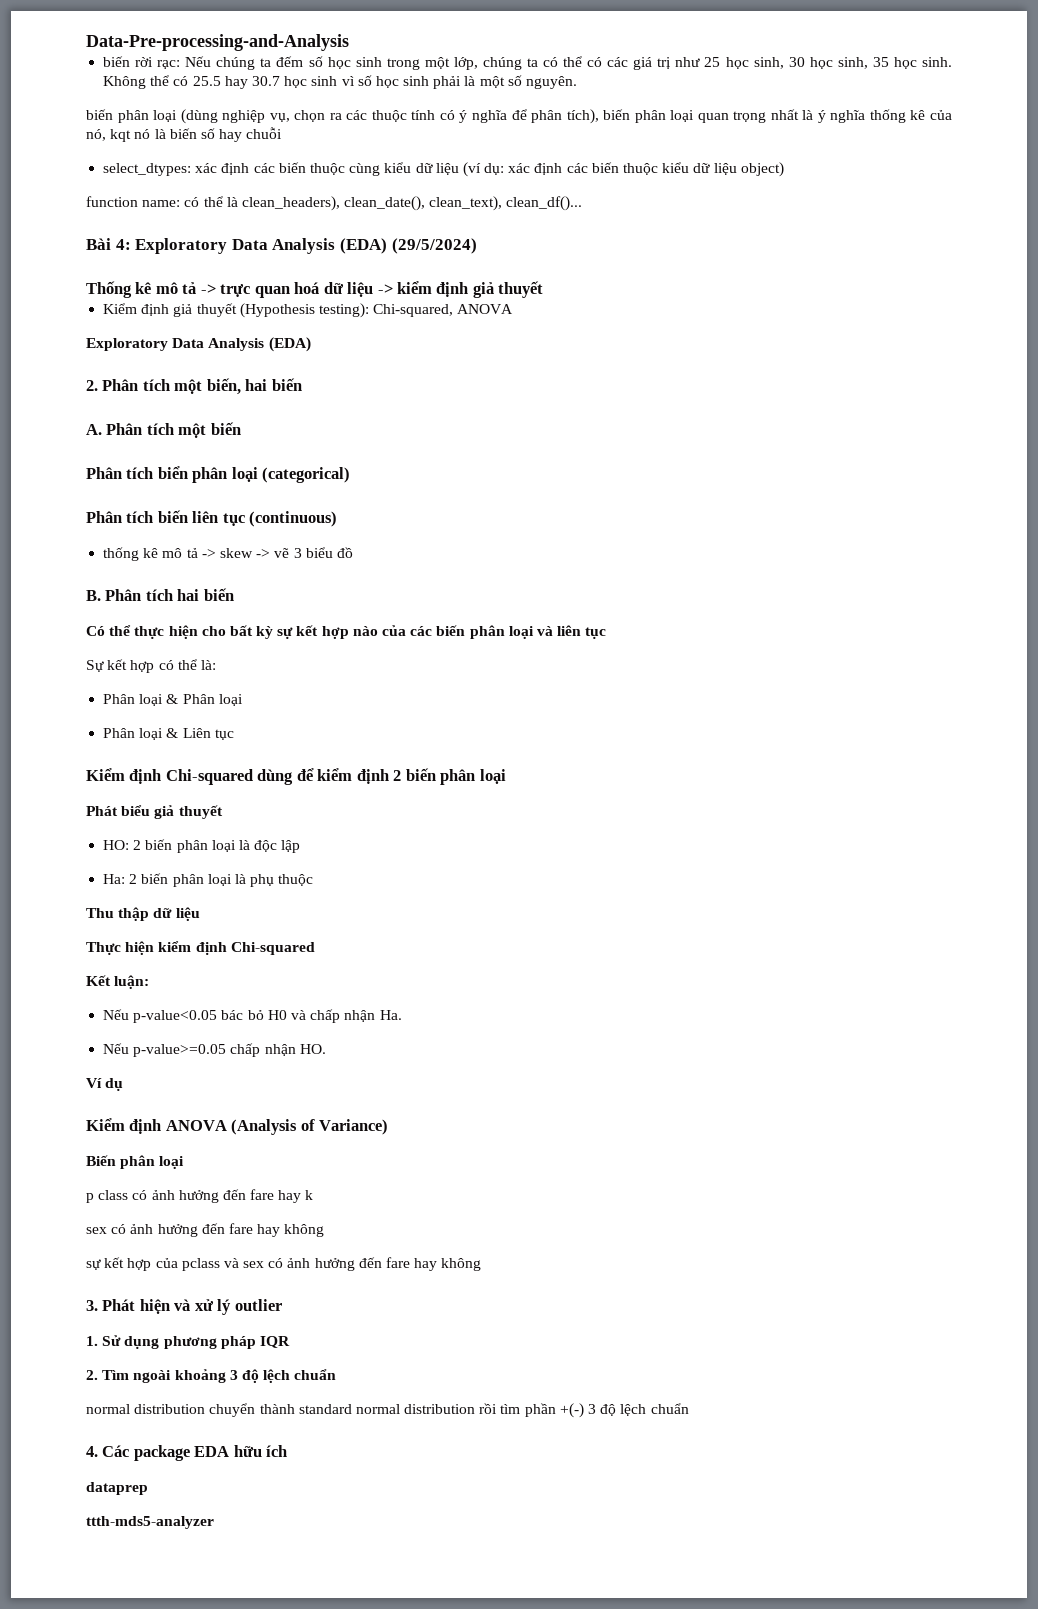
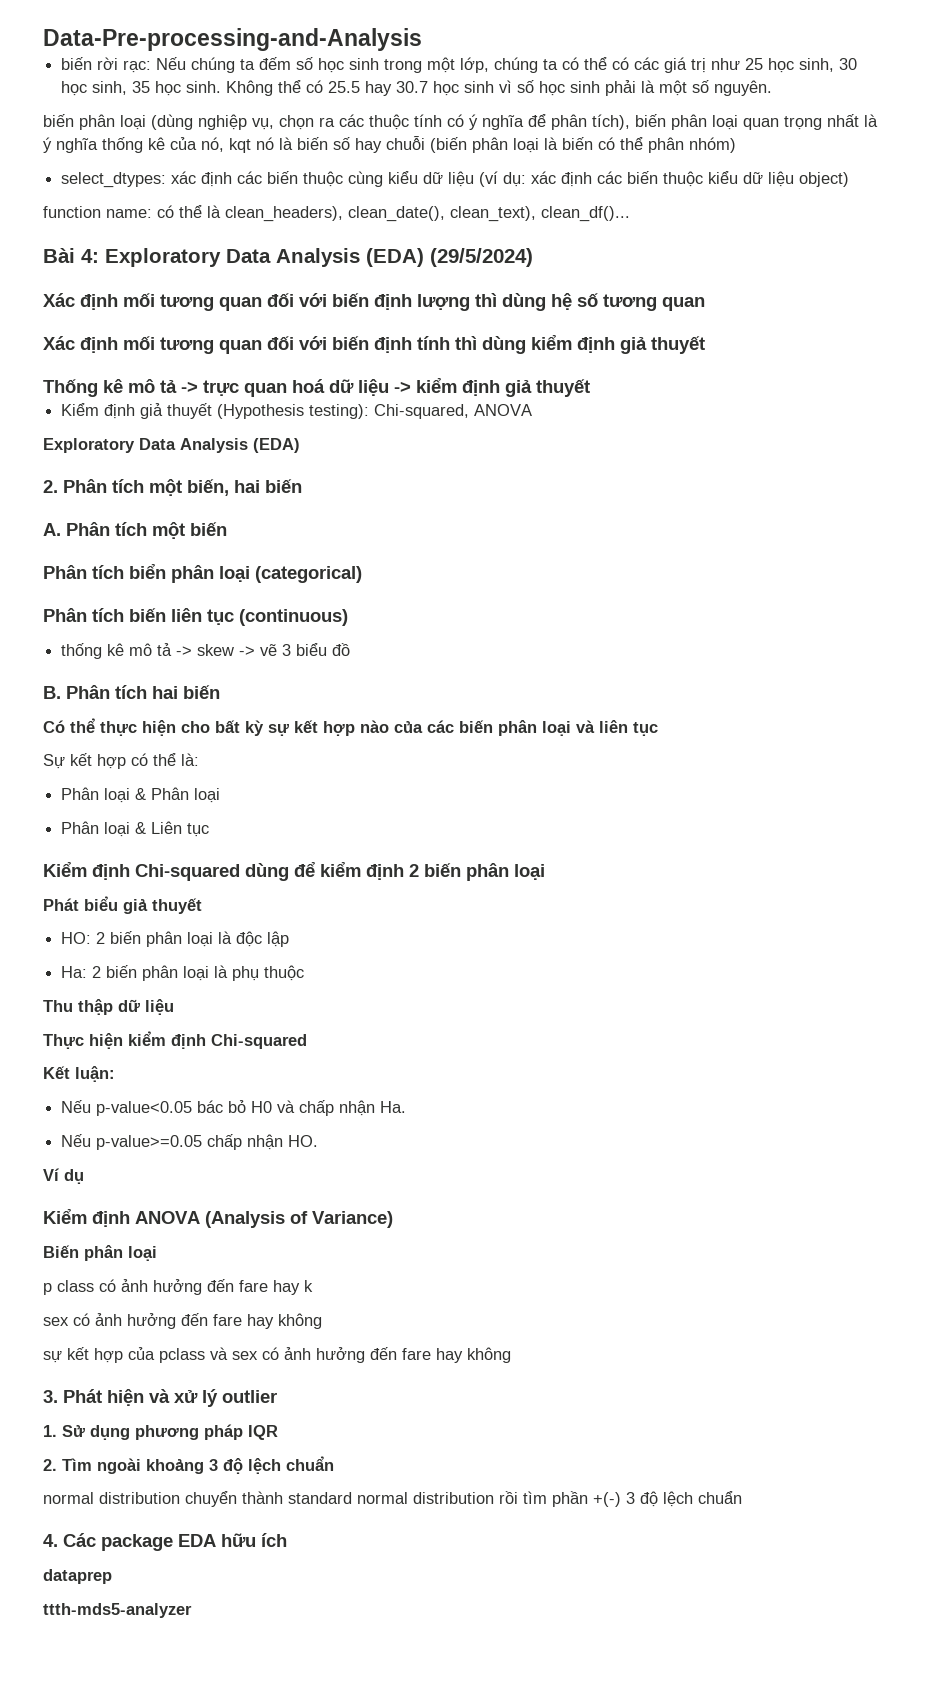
- biến phân loại (dùng nghiệp vụ, chọn ra các thuộc tính có ý nghĩa để phân tích), biến phân loại quan trọng nhất là ý nghĩa thống kê của nó, kqt nó là biến số hay chuỗi
+ biến phân loại (dùng nghiệp vụ, chọn ra các thuộc tính có ý nghĩa để phân tích), biến phân loại quan trọng nhất là ý nghĩa thống kê của nó, kqt nó là biến số hay chuỗi (biến phân loại là biến có thể phân nhóm)
+ Xác định mối tương quan đối với biến định lượng thì dùng hệ số tương quan
+ Xác định mối tương quan đối với biến định tính thì dùng kiểm định giả thuyết

